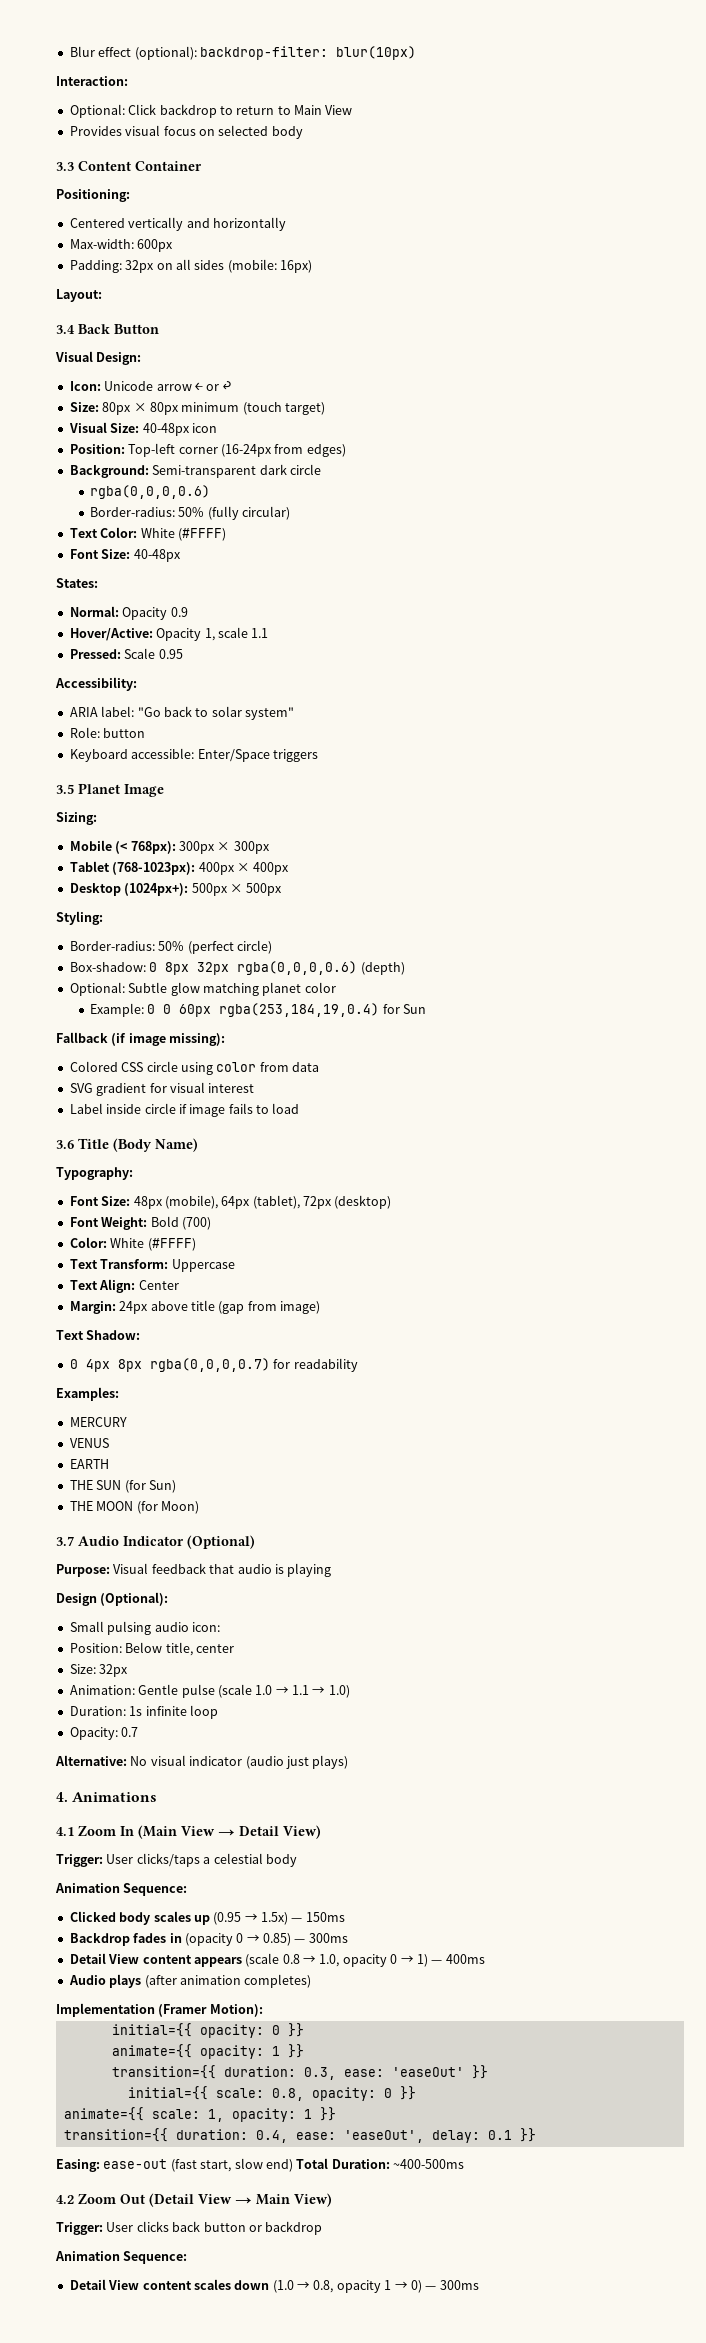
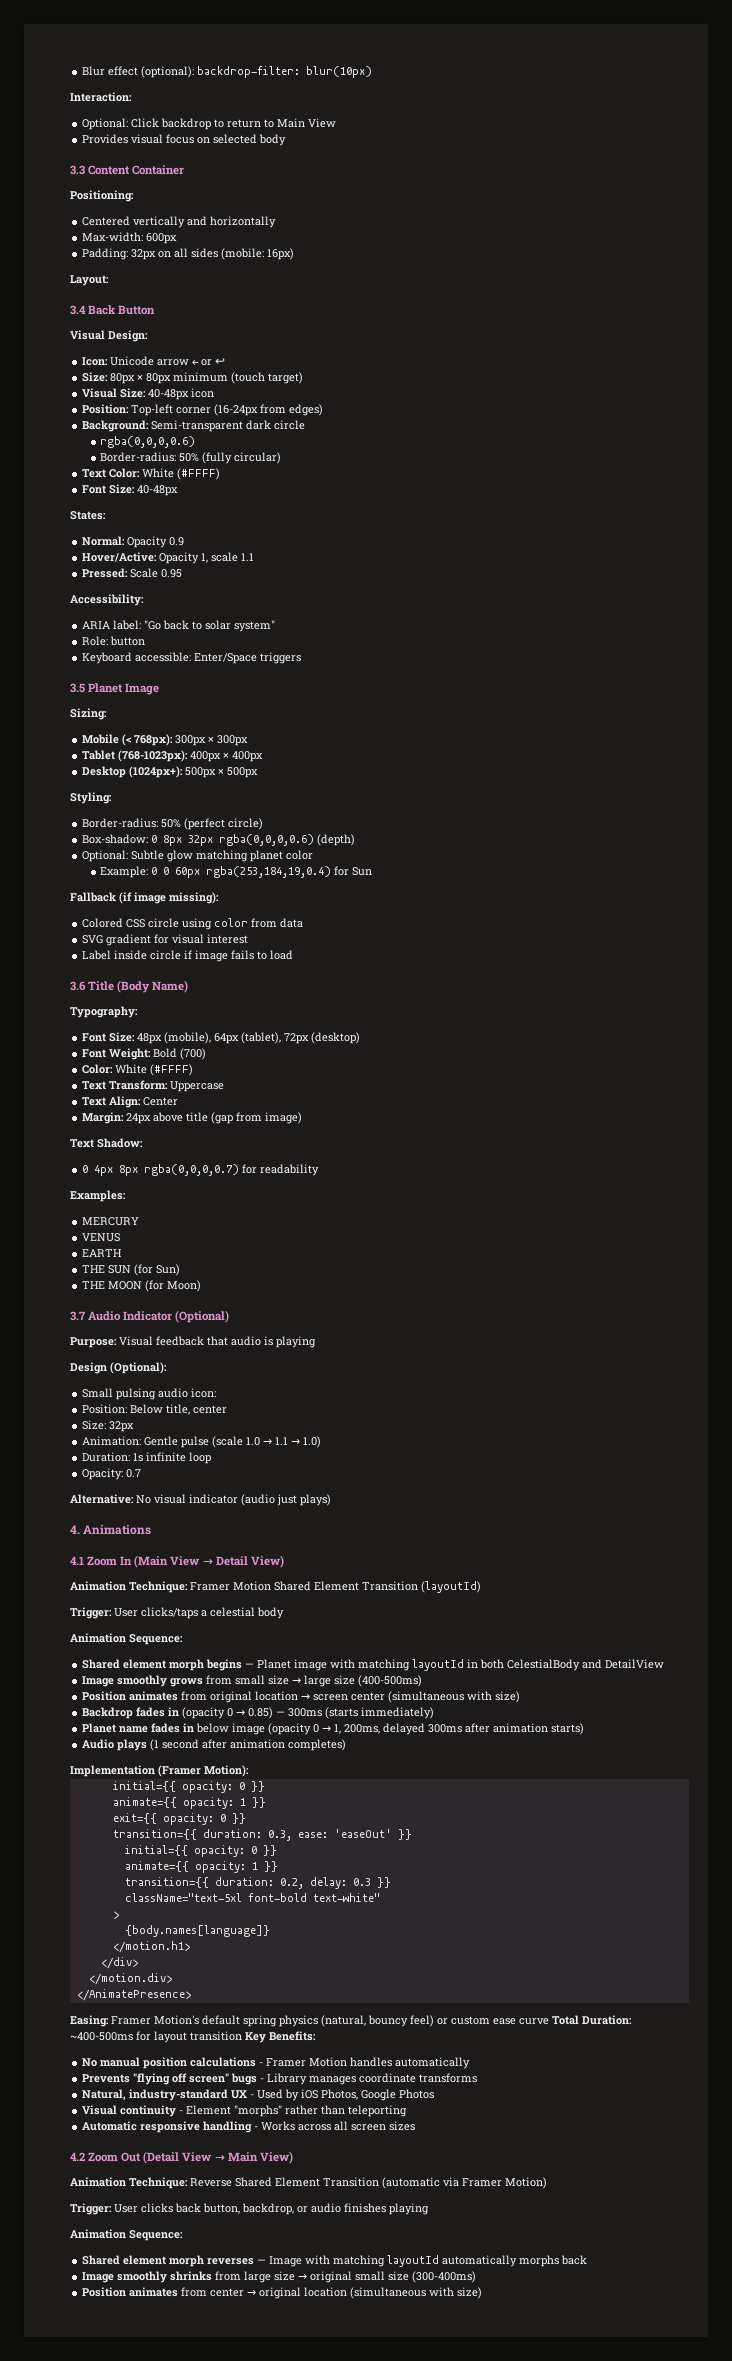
+ Animation Technique: Framer Motion Shared Element Transition (layoutId)
- Clicked body scales up (0.95 → 1.5x) — 150ms
+ Shared element morph begins — Planet image with matching layoutId in both CelestialBody and DetailView
+ Image smoothly grows from small size → large size (400-500ms)
+ Position animates from original location → screen center (simultaneous with size)
- Backdrop fades in (opacity 0 → 0.85) — 300ms
- Detail View content appears (scale 0.8 → 1.0, opacity 0 → 1) — 400ms
+ Backdrop fades in (opacity 0 → 0.85) — 300ms (starts immediately)
+ Planet name fades in below image (opacity 0 → 1, 200ms, delayed 300ms after animation starts)
- Audio plays (after animation completes)
+ Audio plays (1 second after animation completes)
+ exit={{ opacity: 0 }}
  transition={{ duration: 0.3, ease: 'easeOut' }}
- initial={{ scale: 0.8, opacity: 0 }}
- animate={{ scale: 1, opacity: 1 }}
- transition={{ duration: 0.4, ease: 'easeOut', delay: 0.1 }}
- Easing: ease-out (fast start, slow end) Total Duration: ~400-500ms
+ initial={{ opacity: 0 }}
+ animate={{ opacity: 1 }}
+ transition={{ duration: 0.2, delay: 0.3 }}
+ className="text-5xl font-bold text-white"
+ >
+ {body.names[language]}
+ </motion.h1>
+ </div>
+ </motion.div>
+ </AnimatePresence>
+ Easing: Framer Motion's default spring physics (natural, bouncy feel) or custom ease curve Total Duration: ~400-500ms for layout transition Key Benefits:
+ No manual position calculations - Framer Motion handles automatically
+ Prevents "flying off screen" bugs - Library manages coordinate transforms
+ Natural, industry-standard UX - Used by iOS Photos, Google Photos
+ Visual continuity - Element "morphs" rather than teleporting
+ Automatic responsive handling - Works across all screen sizes
- Trigger: User clicks back button or backdrop
+ Animation Technique: Reverse Shared Element Transition (automatic via Framer Motion)
+ Trigger: User clicks back button, backdrop, or audio finishes playing
  Animation Sequence:
- Detail View content scales down (1.0 → 0.8, opacity 1 → 0) — 300ms
+ Shared element morph reverses — Image with matching layoutId automatically morphs back
+ Image smoothly shrinks from large size → original small size (300-400ms)
+ Position animates from center → original location (simultaneous with size)

